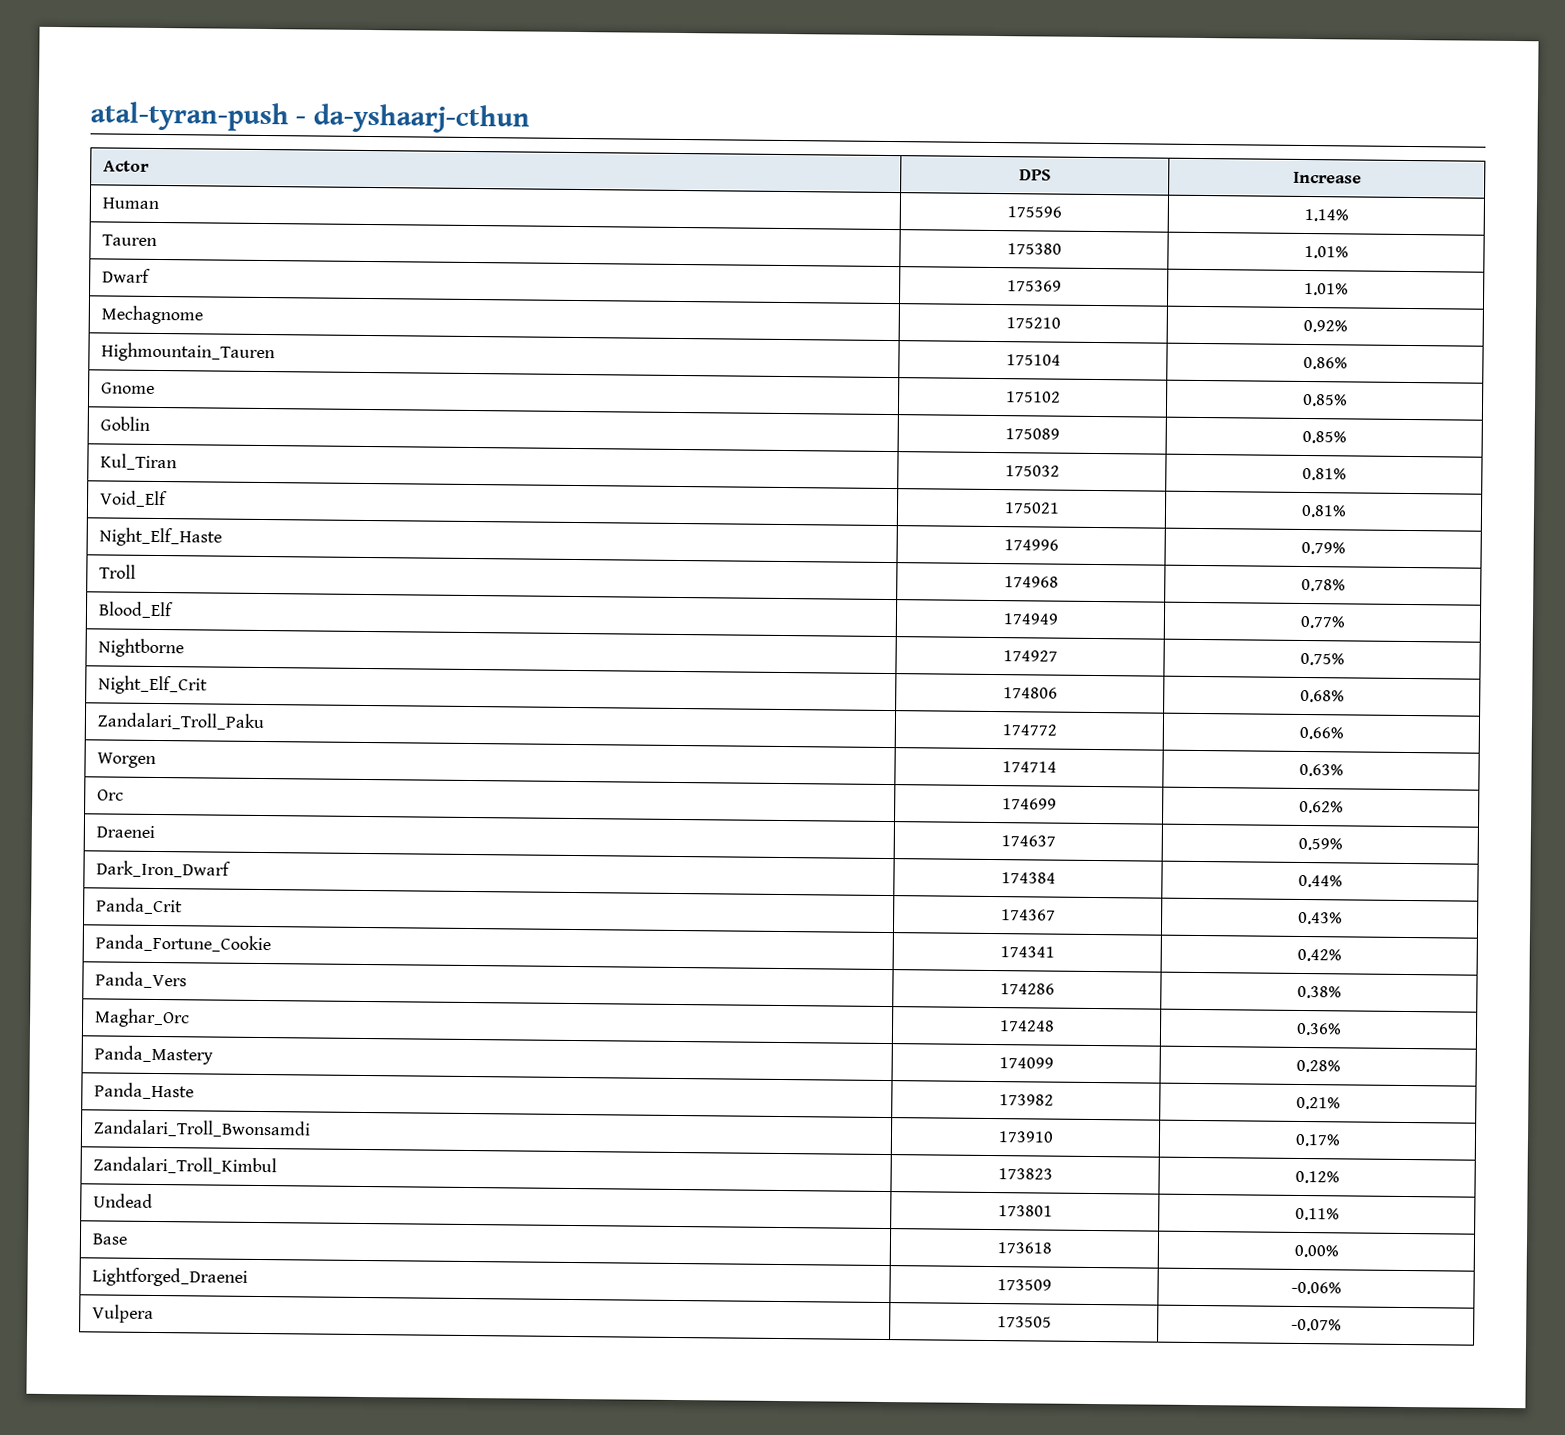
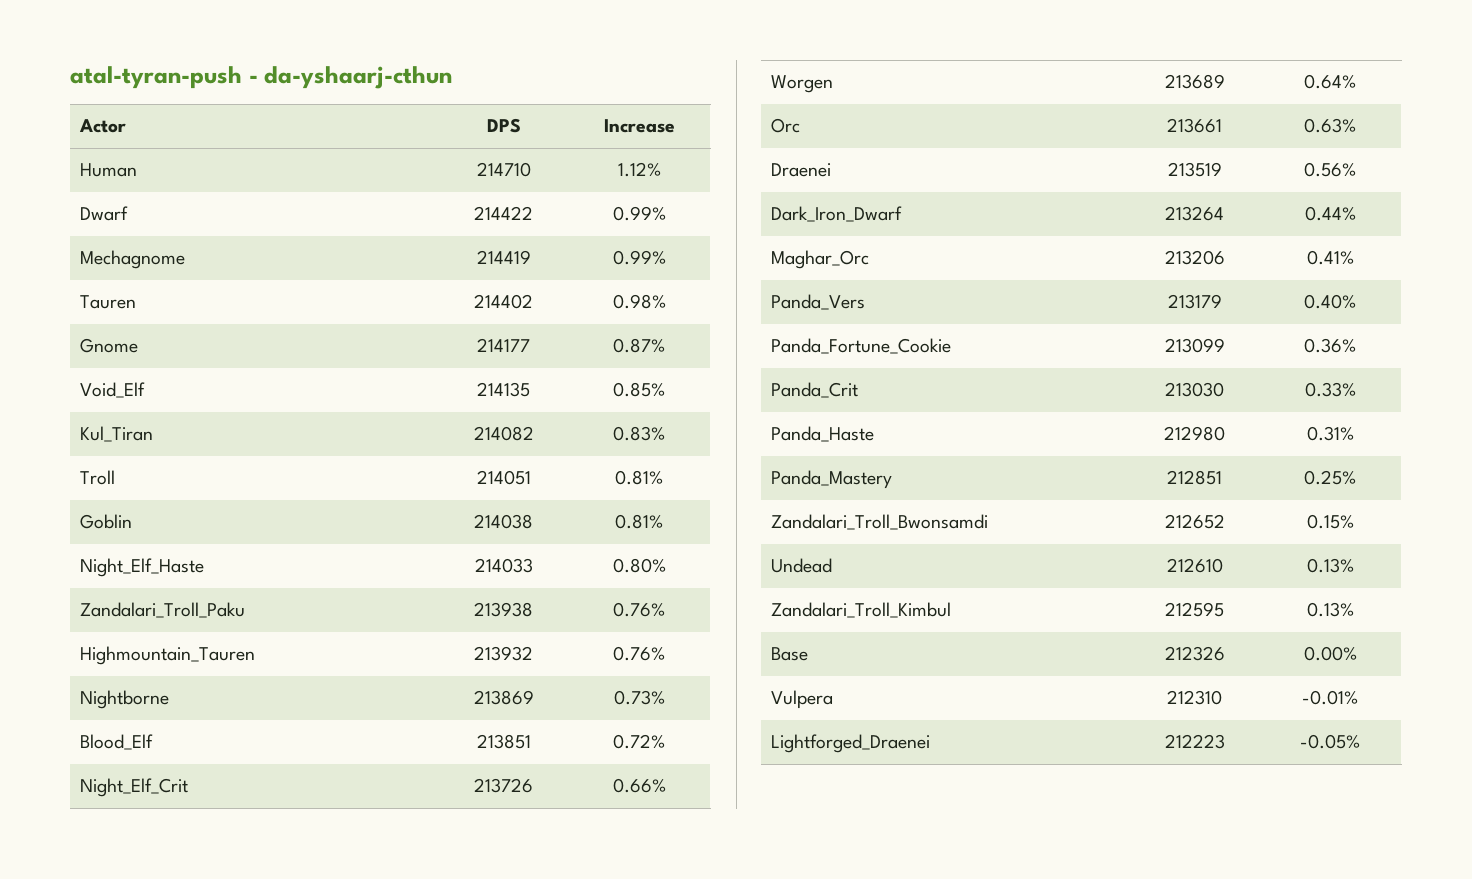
- Human | 175596 | 1.14%
- Tauren | 175380 | 1.01%
- Dwarf | 175369 | 1.01%
- Mechagnome | 175210 | 0.92%
- Highmountain_Tauren | 175104 | 0.86%
- Gnome | 175102 | 0.85%
- Goblin | 175089 | 0.85%
- Kul_Tiran | 175032 | 0.81%
- Void_Elf | 175021 | 0.81%
+ Human | 214710 | 1.12%
+ Dwarf | 214422 | 0.99%
+ Mechagnome | 214419 | 0.99%
+ Tauren | 214402 | 0.98%
+ Gnome | 214177 | 0.87%
+ Void_Elf | 214135 | 0.85%
+ Kul_Tiran | 214082 | 0.83%
+ Troll | 214051 | 0.81%
+ Goblin | 214038 | 0.81%
- Night_Elf_Haste | 174996 | 0.79%
- Troll | 174968 | 0.78%
- Blood_Elf | 174949 | 0.77%
- Nightborne | 174927 | 0.75%
- Night_Elf_Crit | 174806 | 0.68%
- Zandalari_Troll_Paku | 174772 | 0.66%
- Worgen | 174714 | 0.63%
- Orc | 174699 | 0.62%
+ Night_Elf_Haste | 214033 | 0.80%
+ Zandalari_Troll_Paku | 213938 | 0.76%
+ Highmountain_Tauren | 213932 | 0.76%
+ Nightborne | 213869 | 0.73%
+ Blood_Elf | 213851 | 0.72%
+ Night_Elf_Crit | 213726 | 0.66%
+ Worgen | 213689 | 0.64%
+ Orc | 213661 | 0.63%
- Draenei | 174637 | 0.59%
+ Draenei | 213519 | 0.56%
- Dark_Iron_Dwarf | 174384 | 0.44%
+ Dark_Iron_Dwarf | 213264 | 0.44%
- Panda_Crit | 174367 | 0.43%
- Panda_Fortune_Cookie | 174341 | 0.42%
- Panda_Vers | 174286 | 0.38%
- Maghar_Orc | 174248 | 0.36%
- Panda_Mastery | 174099 | 0.28%
- Panda_Haste | 173982 | 0.21%
- Zandalari_Troll_Bwonsamdi | 173910 | 0.17%
- Zandalari_Troll_Kimbul | 173823 | 0.12%
- Undead | 173801 | 0.11%
+ Maghar_Orc | 213206 | 0.41%
+ Panda_Vers | 213179 | 0.40%
+ Panda_Fortune_Cookie | 213099 | 0.36%
+ Panda_Crit | 213030 | 0.33%
+ Panda_Haste | 212980 | 0.31%
+ Panda_Mastery | 212851 | 0.25%
+ Zandalari_Troll_Bwonsamdi | 212652 | 0.15%
+ Undead | 212610 | 0.13%
+ Zandalari_Troll_Kimbul | 212595 | 0.13%
- Base | 173618 | 0.00%
+ Base | 212326 | 0.00%
- Lightforged_Draenei | 173509 | -0.06%
- Vulpera | 173505 | -0.07%
+ Vulpera | 212310 | -0.01%
+ Lightforged_Draenei | 212223 | -0.05%

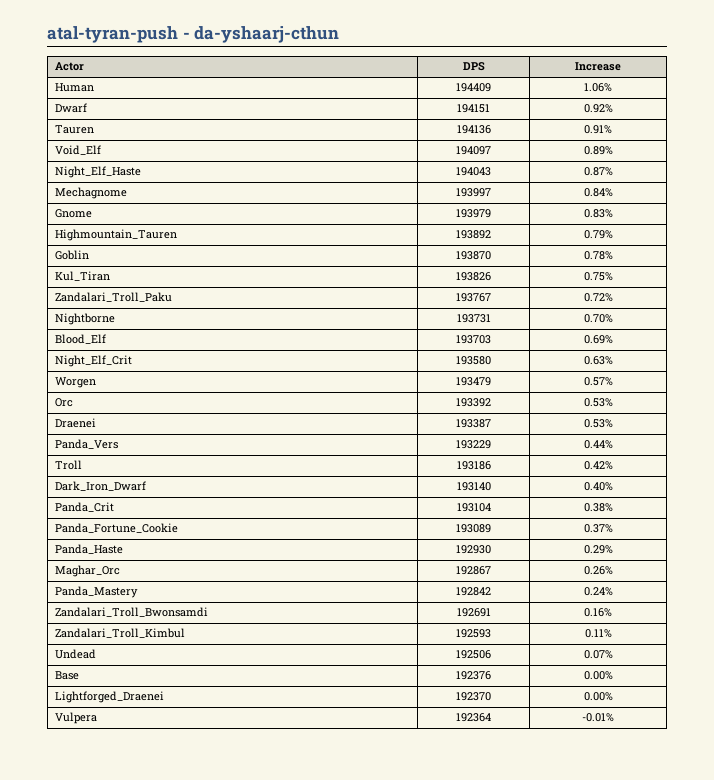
- Human | 214710 | 1.12%
+ Human | 194409 | 1.06%
- Dwarf | 214422 | 0.99%
- Mechagnome | 214419 | 0.99%
- Tauren | 214402 | 0.98%
- Gnome | 214177 | 0.87%
- Void_Elf | 214135 | 0.85%
- Kul_Tiran | 214082 | 0.83%
- Troll | 214051 | 0.81%
- Goblin | 214038 | 0.81%
- Night_Elf_Haste | 214033 | 0.80%
- Zandalari_Troll_Paku | 213938 | 0.76%
- Highmountain_Tauren | 213932 | 0.76%
- Nightborne | 213869 | 0.73%
- Blood_Elf | 213851 | 0.72%
- Night_Elf_Crit | 213726 | 0.66%
- Worgen | 213689 | 0.64%
- Orc | 213661 | 0.63%
- Draenei | 213519 | 0.56%
- Dark_Iron_Dwarf | 213264 | 0.44%
- Maghar_Orc | 213206 | 0.41%
- Panda_Vers | 213179 | 0.40%
- Panda_Fortune_Cookie | 213099 | 0.36%
- Panda_Crit | 213030 | 0.33%
- Panda_Haste | 212980 | 0.31%
+ Dwarf | 194151 | 0.92%
+ Tauren | 194136 | 0.91%
+ Void_Elf | 194097 | 0.89%
+ Night_Elf_Haste | 194043 | 0.87%
+ Mechagnome | 193997 | 0.84%
+ Gnome | 193979 | 0.83%
+ Highmountain_Tauren | 193892 | 0.79%
+ Goblin | 193870 | 0.78%
+ Kul_Tiran | 193826 | 0.75%
+ Zandalari_Troll_Paku | 193767 | 0.72%
+ Nightborne | 193731 | 0.70%
+ Blood_Elf | 193703 | 0.69%
+ Night_Elf_Crit | 193580 | 0.63%
+ Worgen | 193479 | 0.57%
+ Orc | 193392 | 0.53%
+ Draenei | 193387 | 0.53%
+ Panda_Vers | 193229 | 0.44%
+ Troll | 193186 | 0.42%
+ Dark_Iron_Dwarf | 193140 | 0.40%
+ Panda_Crit | 193104 | 0.38%
+ Panda_Fortune_Cookie | 193089 | 0.37%
+ Panda_Haste | 192930 | 0.29%
+ Maghar_Orc | 192867 | 0.26%
- Panda_Mastery | 212851 | 0.25%
+ Panda_Mastery | 192842 | 0.24%
- Zandalari_Troll_Bwonsamdi | 212652 | 0.15%
- Undead | 212610 | 0.13%
- Zandalari_Troll_Kimbul | 212595 | 0.13%
- Base | 212326 | 0.00%
+ Zandalari_Troll_Bwonsamdi | 192691 | 0.16%
+ Zandalari_Troll_Kimbul | 192593 | 0.11%
+ Undead | 192506 | 0.07%
+ Base | 192376 | 0.00%
+ Lightforged_Draenei | 192370 | 0.00%
- Vulpera | 212310 | -0.01%
+ Vulpera | 192364 | -0.01%
- Lightforged_Draenei | 212223 | -0.05%

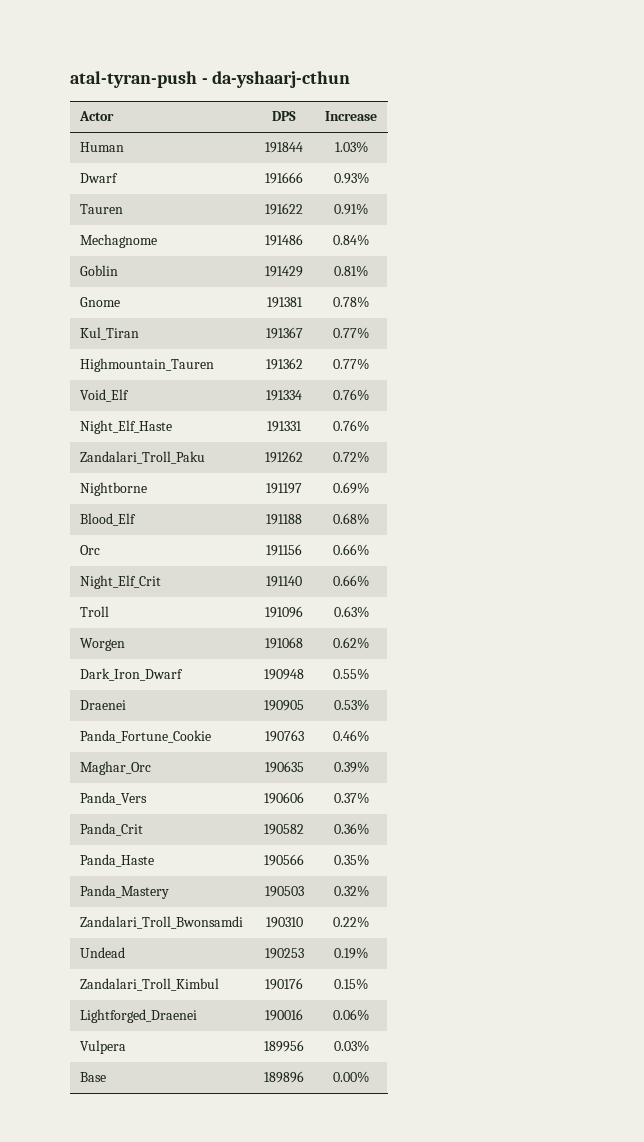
- Human | 194409 | 1.06%
+ Human | 191844 | 1.03%
- Dwarf | 194151 | 0.92%
+ Dwarf | 191666 | 0.93%
- Tauren | 194136 | 0.91%
+ Tauren | 191622 | 0.91%
- Void_Elf | 194097 | 0.89%
- Night_Elf_Haste | 194043 | 0.87%
- Mechagnome | 193997 | 0.84%
+ Mechagnome | 191486 | 0.84%
- Gnome | 193979 | 0.83%
- Highmountain_Tauren | 193892 | 0.79%
- Goblin | 193870 | 0.78%
- Kul_Tiran | 193826 | 0.75%
+ Goblin | 191429 | 0.81%
+ Gnome | 191381 | 0.78%
+ Kul_Tiran | 191367 | 0.77%
+ Highmountain_Tauren | 191362 | 0.77%
+ Void_Elf | 191334 | 0.76%
+ Night_Elf_Haste | 191331 | 0.76%
- Zandalari_Troll_Paku | 193767 | 0.72%
+ Zandalari_Troll_Paku | 191262 | 0.72%
- Nightborne | 193731 | 0.70%
+ Nightborne | 191197 | 0.69%
- Blood_Elf | 193703 | 0.69%
- Night_Elf_Crit | 193580 | 0.63%
- Worgen | 193479 | 0.57%
- Orc | 193392 | 0.53%
- Draenei | 193387 | 0.53%
- Panda_Vers | 193229 | 0.44%
- Troll | 193186 | 0.42%
- Dark_Iron_Dwarf | 193140 | 0.40%
- Panda_Crit | 193104 | 0.38%
- Panda_Fortune_Cookie | 193089 | 0.37%
- Panda_Haste | 192930 | 0.29%
- Maghar_Orc | 192867 | 0.26%
+ Blood_Elf | 191188 | 0.68%
+ Orc | 191156 | 0.66%
+ Night_Elf_Crit | 191140 | 0.66%
+ Troll | 191096 | 0.63%
+ Worgen | 191068 | 0.62%
+ Dark_Iron_Dwarf | 190948 | 0.55%
+ Draenei | 190905 | 0.53%
+ Panda_Fortune_Cookie | 190763 | 0.46%
+ Maghar_Orc | 190635 | 0.39%
+ Panda_Vers | 190606 | 0.37%
+ Panda_Crit | 190582 | 0.36%
+ Panda_Haste | 190566 | 0.35%
- Panda_Mastery | 192842 | 0.24%
+ Panda_Mastery | 190503 | 0.32%
- Zandalari_Troll_Bwonsamdi | 192691 | 0.16%
- Zandalari_Troll_Kimbul | 192593 | 0.11%
- Undead | 192506 | 0.07%
+ Zandalari_Troll_Bwonsamdi | 190310 | 0.22%
+ Undead | 190253 | 0.19%
+ Zandalari_Troll_Kimbul | 190176 | 0.15%
+ Lightforged_Draenei | 190016 | 0.06%
+ Vulpera | 189956 | 0.03%
- Base | 192376 | 0.00%
- Lightforged_Draenei | 192370 | 0.00%
- Vulpera | 192364 | -0.01%
+ Base | 189896 | 0.00%

